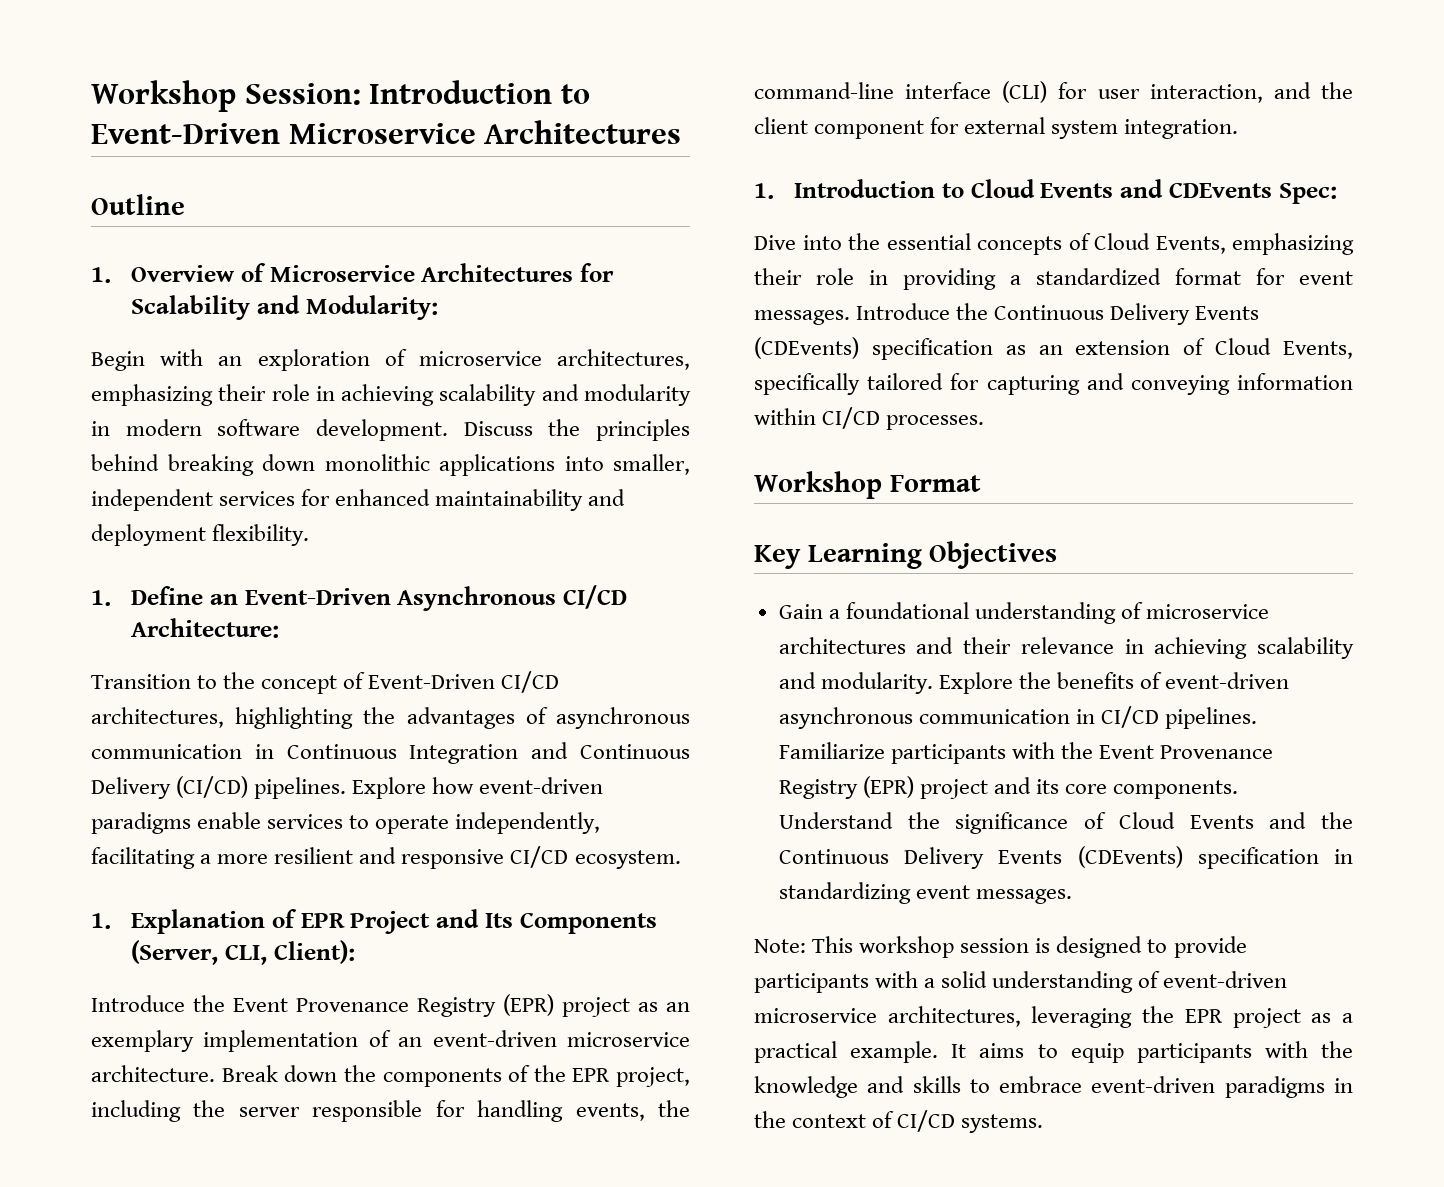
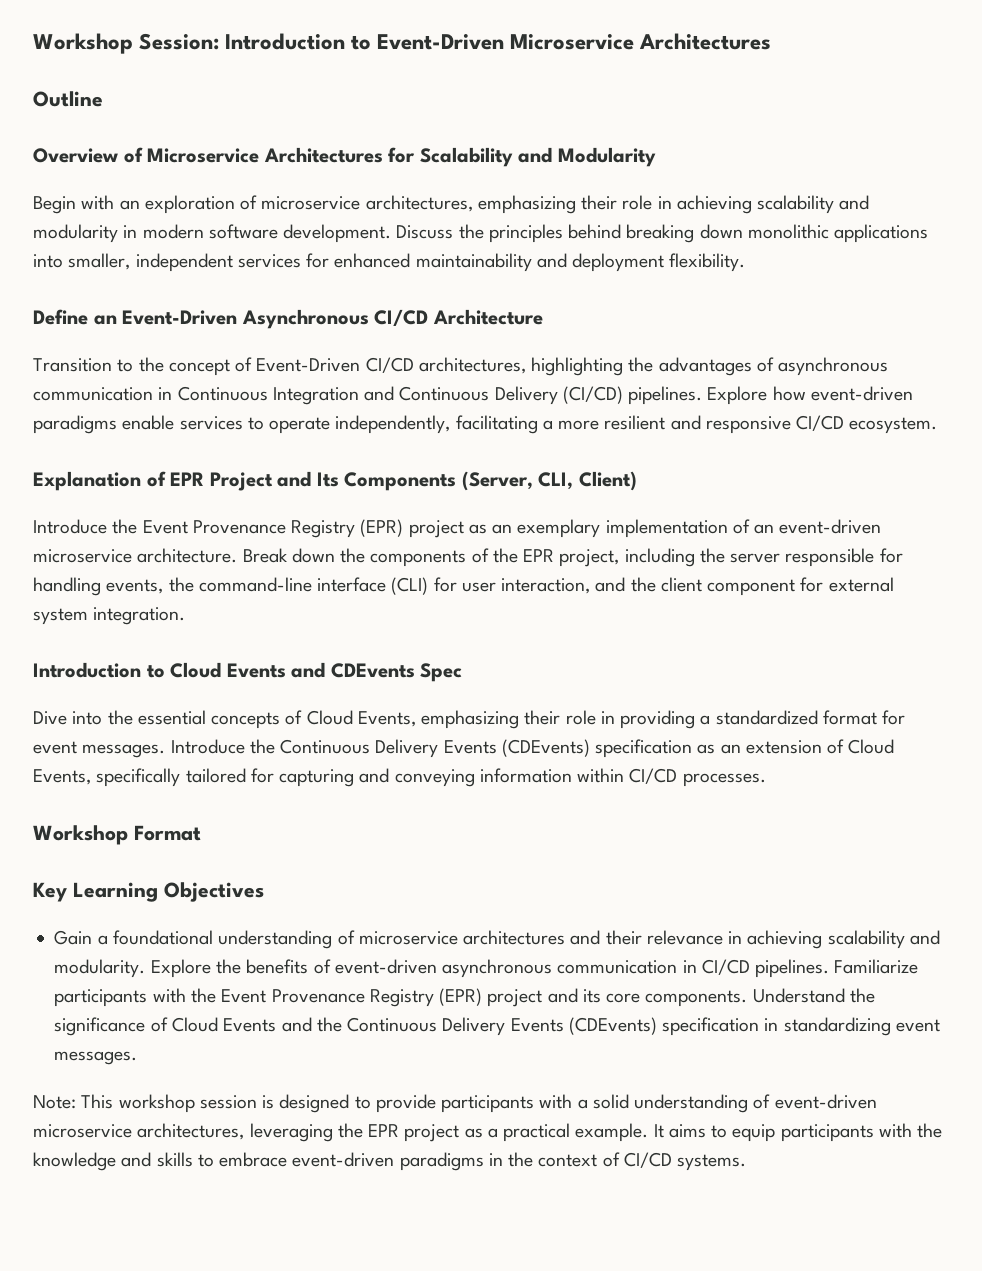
- 1. Overview of Microservice Architectures for Scalability and Modularity:
+ Overview of Microservice Architectures for Scalability and Modularity
- 1. Define an Event-Driven Asynchronous CI/CD Architecture:
+ Define an Event-Driven Asynchronous CI/CD Architecture
- 1. Explanation of EPR Project and Its Components (Server, CLI, Client):
+ Explanation of EPR Project and Its Components (Server, CLI, Client)
- 1. Introduction to Cloud Events and CDEvents Spec:
+ Introduction to Cloud Events and CDEvents Spec

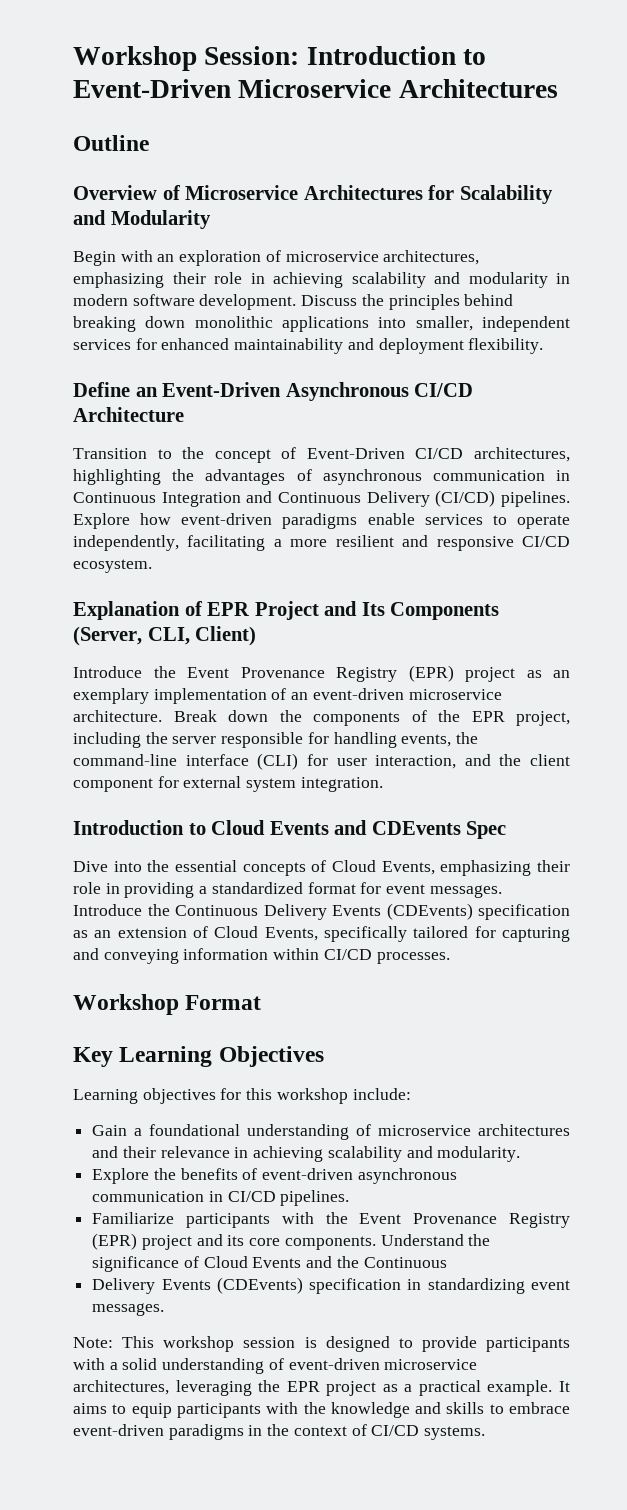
+ Learning objectives for this workshop include:
- Gain a foundational understanding of microservice architectures and their relevance in achieving scalability and modularity. Explore the benefits of event-driven asynchronous communication in CI/CD pipelines. Familiarize participants with the Event Provenance Registry (EPR) project and its core components.
+ Gain a foundational understanding of microservice architectures and their relevance in achieving scalability and modularity.
+ Explore the benefits of event-driven asynchronous communication in CI/CD pipelines.
+ Familiarize participants with the Event Provenance Registry (EPR) project and its core components.
- Understand the significance of Cloud Events and the Continuous Delivery Events (CDEvents) specification in standardizing event messages.
+ Understand the significance of Cloud Events and the Continuous
+ Delivery Events (CDEvents) specification in standardizing event messages.

